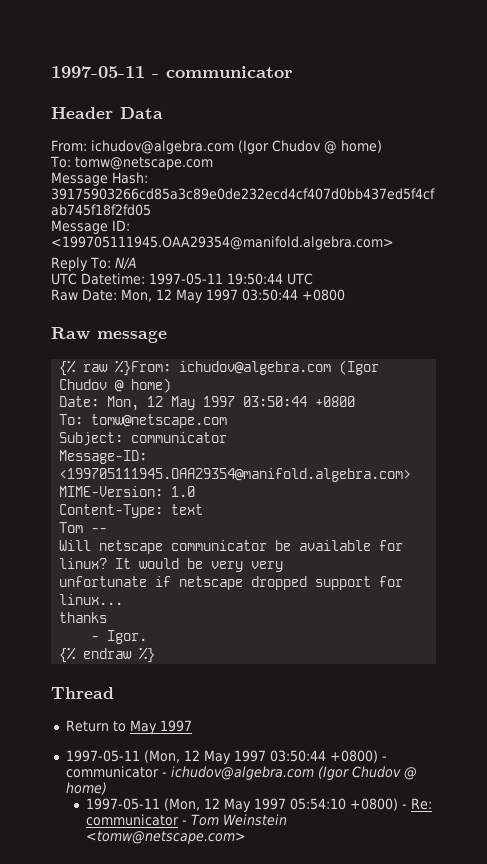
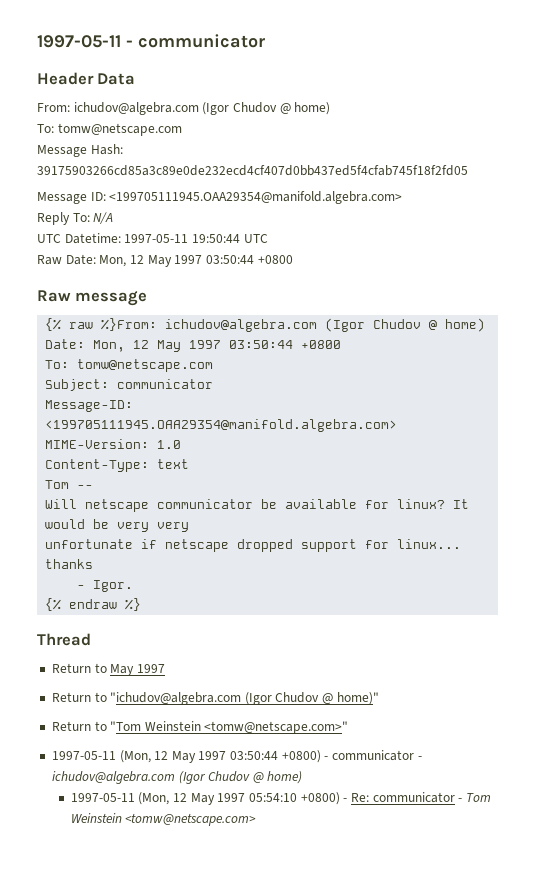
+ Return to "ichudov@algebra.com (Igor Chudov @ home)"
+ Return to "Tom Weinstein <tomw@netscape.com>"

